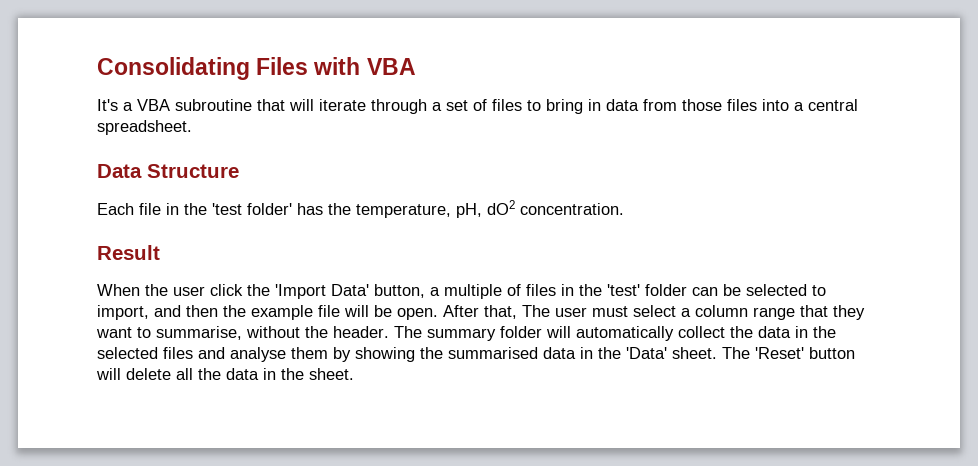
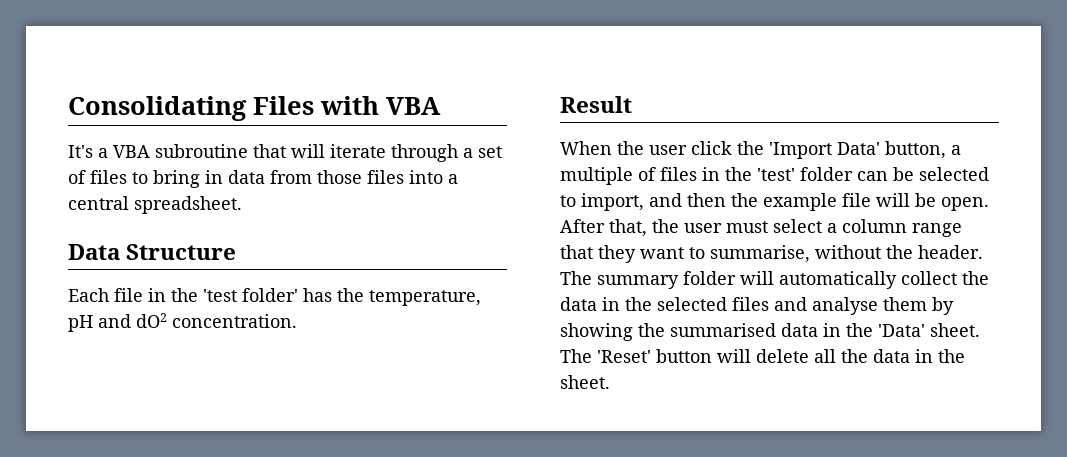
- Each file in the 'test folder' has the temperature, pH, dO2 concentration.
+ Each file in the 'test folder' has the temperature, pH and dO2 concentration.
- After that, The user must select a column range that they want to summarise, without the header.
+ After that, the user must select a column range that they want to summarise, without the header.

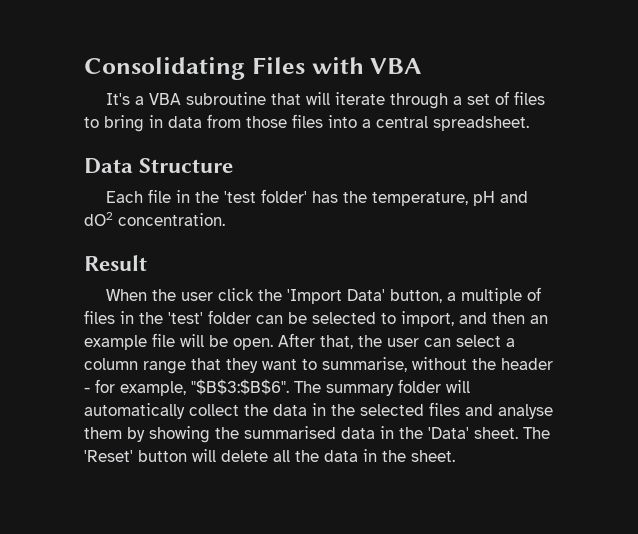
- When the user click the 'Import Data' button, a multiple of files in the 'test' folder can be selected to import, and then the example file will be open.
+ When the user click the 'Import Data' button, a multiple of files in the 'test' folder can be selected to import, and then an example file will be open.
- After that, the user must select a column range that they want to summarise, without the header.
+ After that, the user can select a column range that they want to summarise, without the header - for example, "$B$3:$B$6".

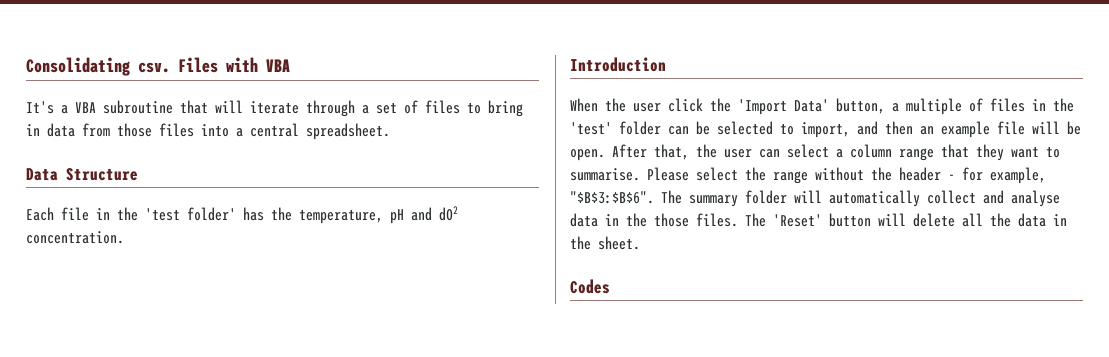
- Consolidating Files with VBA
+ Consolidating csv. Files with VBA
- Result
+ Introduction
- After that, the user can select a column range that they want to summarise, without the header - for example, "$B$3:$B$6".
+ After that, the user can select a column range that they want to summarise. Please select the range without the header - for example, "$B$3:$B$6".
- The summary folder will automatically collect the data in the selected files and analyse them by showing the summarised data in the 'Data' sheet.
+ The summary folder will automatically collect and analyse data in the those files.
+ Codes

